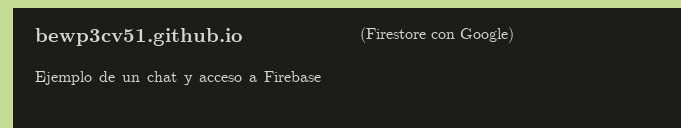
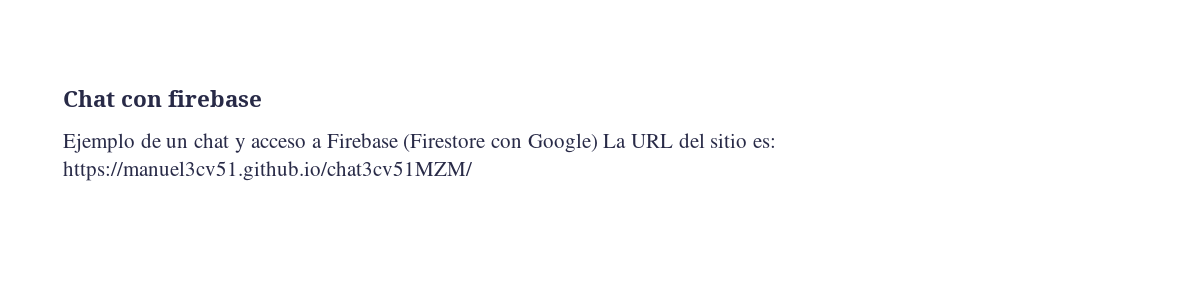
- bewp3cv51.github.io
+ Chat con firebase
- Ejemplo de un chat y acceso a Firebase (Firestore con Google)
+ Ejemplo de un chat y acceso a Firebase (Firestore con Google) La URL del sitio es: https://manuel3cv51.github.io/chat3cv51MZM/

